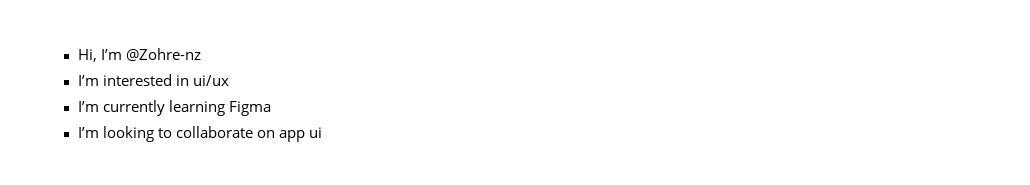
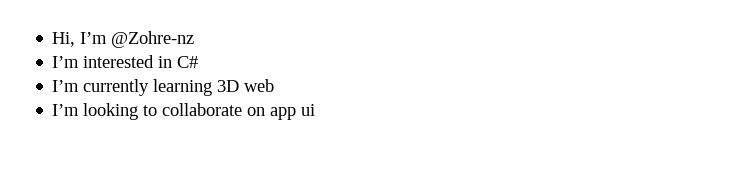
- I’m interested in ui/ux
+ I’m interested in C#
- I’m currently learning Figma
+ I’m currently learning 3D web

